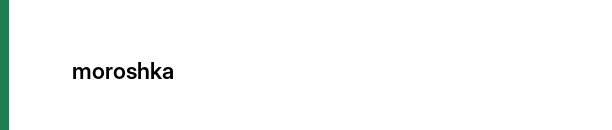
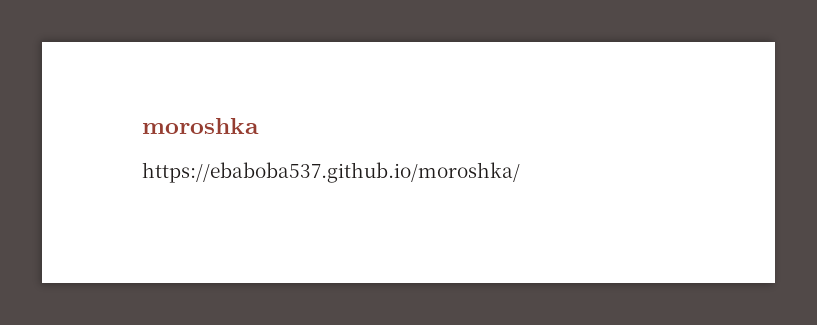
+ https://ebaboba537.github.io/moroshka/

